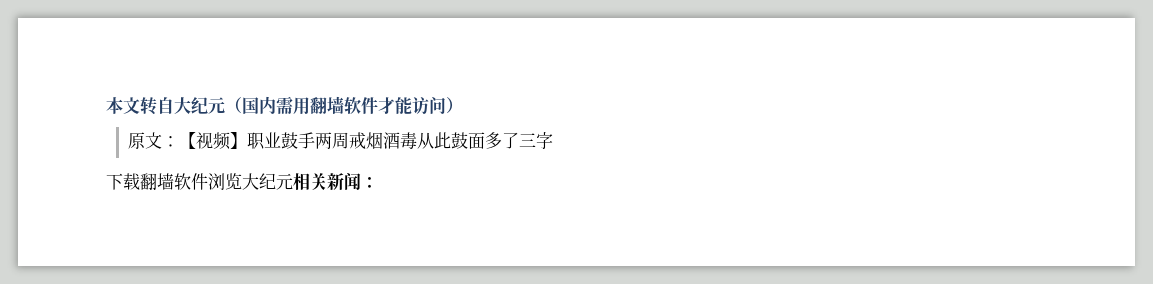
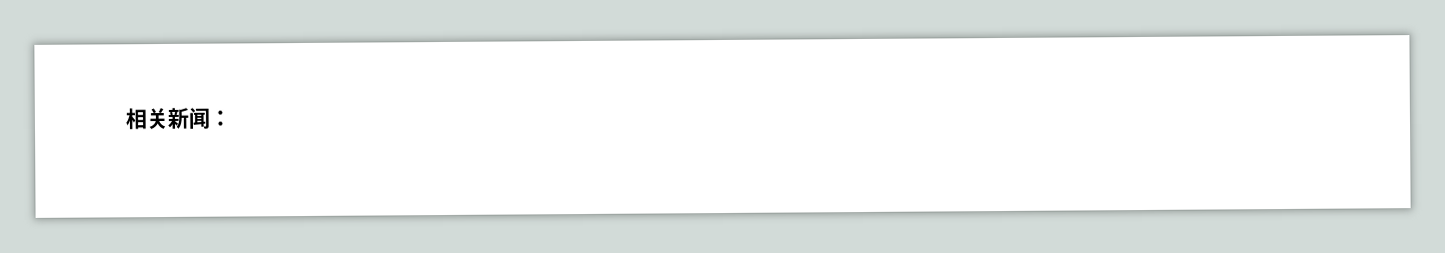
- 本文转自大纪元（国内需用翻墙软件才能访问）
- 原文：【视频】职业鼓手两周戒烟酒毒从此鼓面多了三字
- 下载翻墙软件浏览大纪元相关新闻：
+ 相关新闻：

